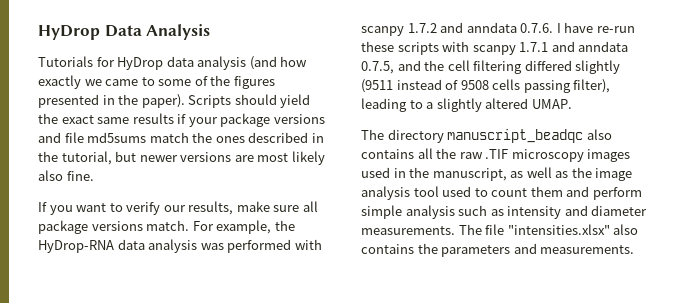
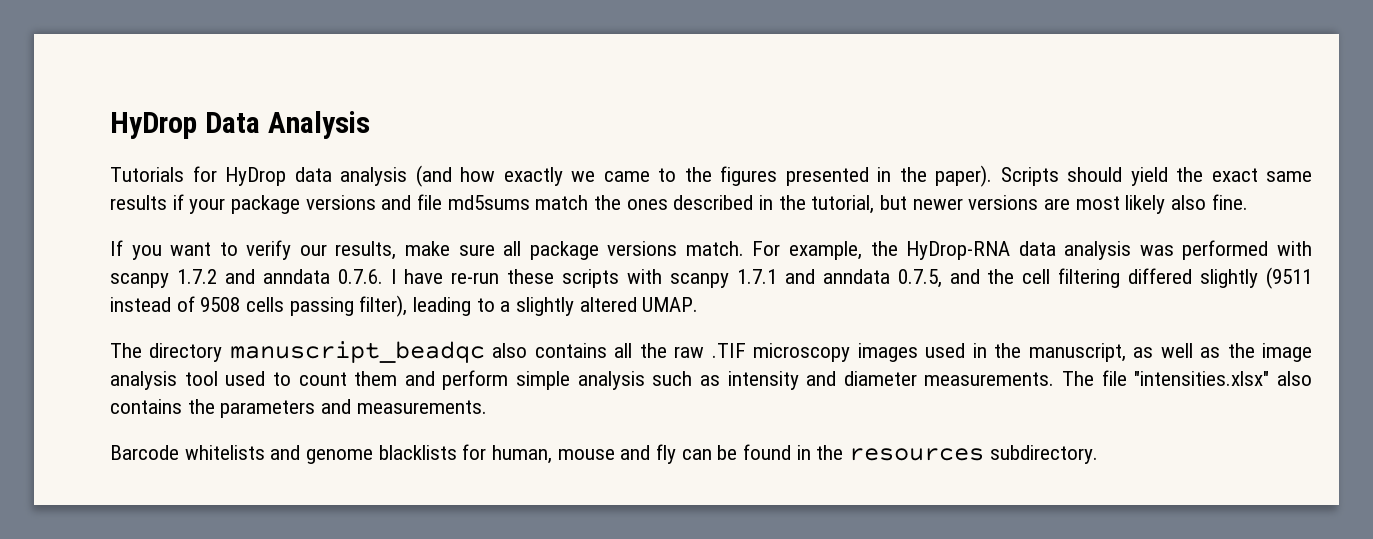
- Tutorials for HyDrop data analysis (and how exactly we came to some of the figures presented in the paper).
+ Tutorials for HyDrop data analysis (and how exactly we came to the figures presented in the paper).
+ Barcode whitelists and genome blacklists for human, mouse and fly can be found in the resources subdirectory.

